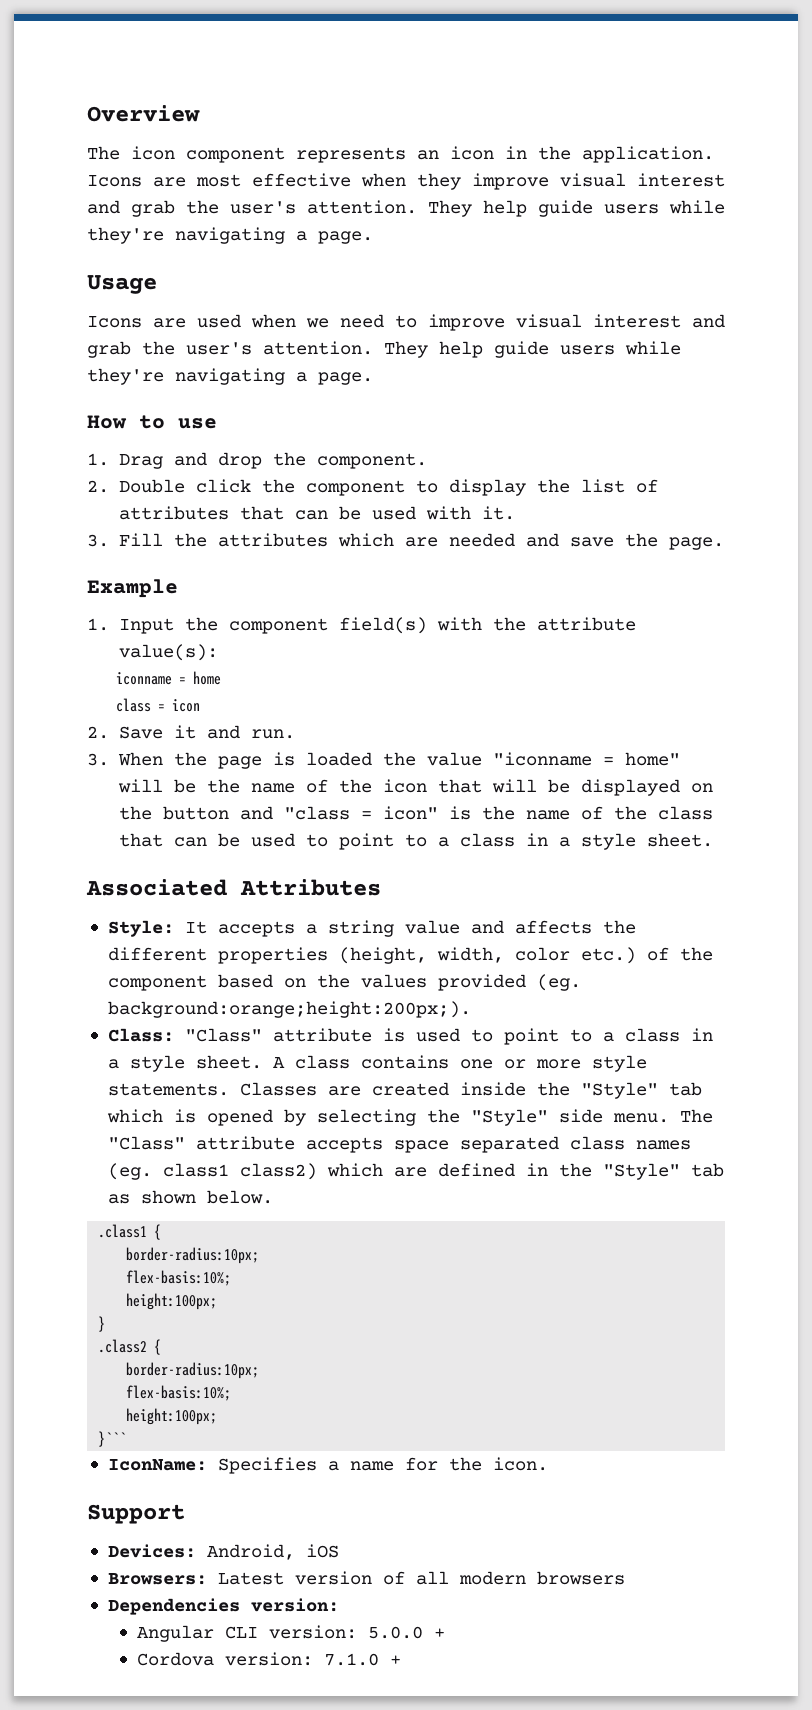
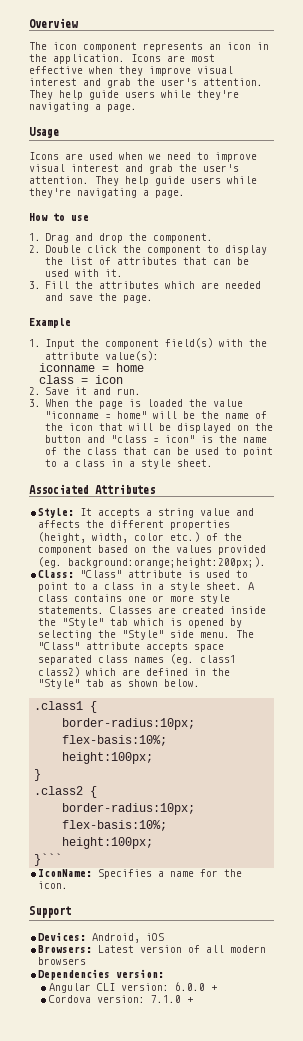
- Angular CLI version: 5.0.0 +
+ Angular CLI version: 6.0.0 +

